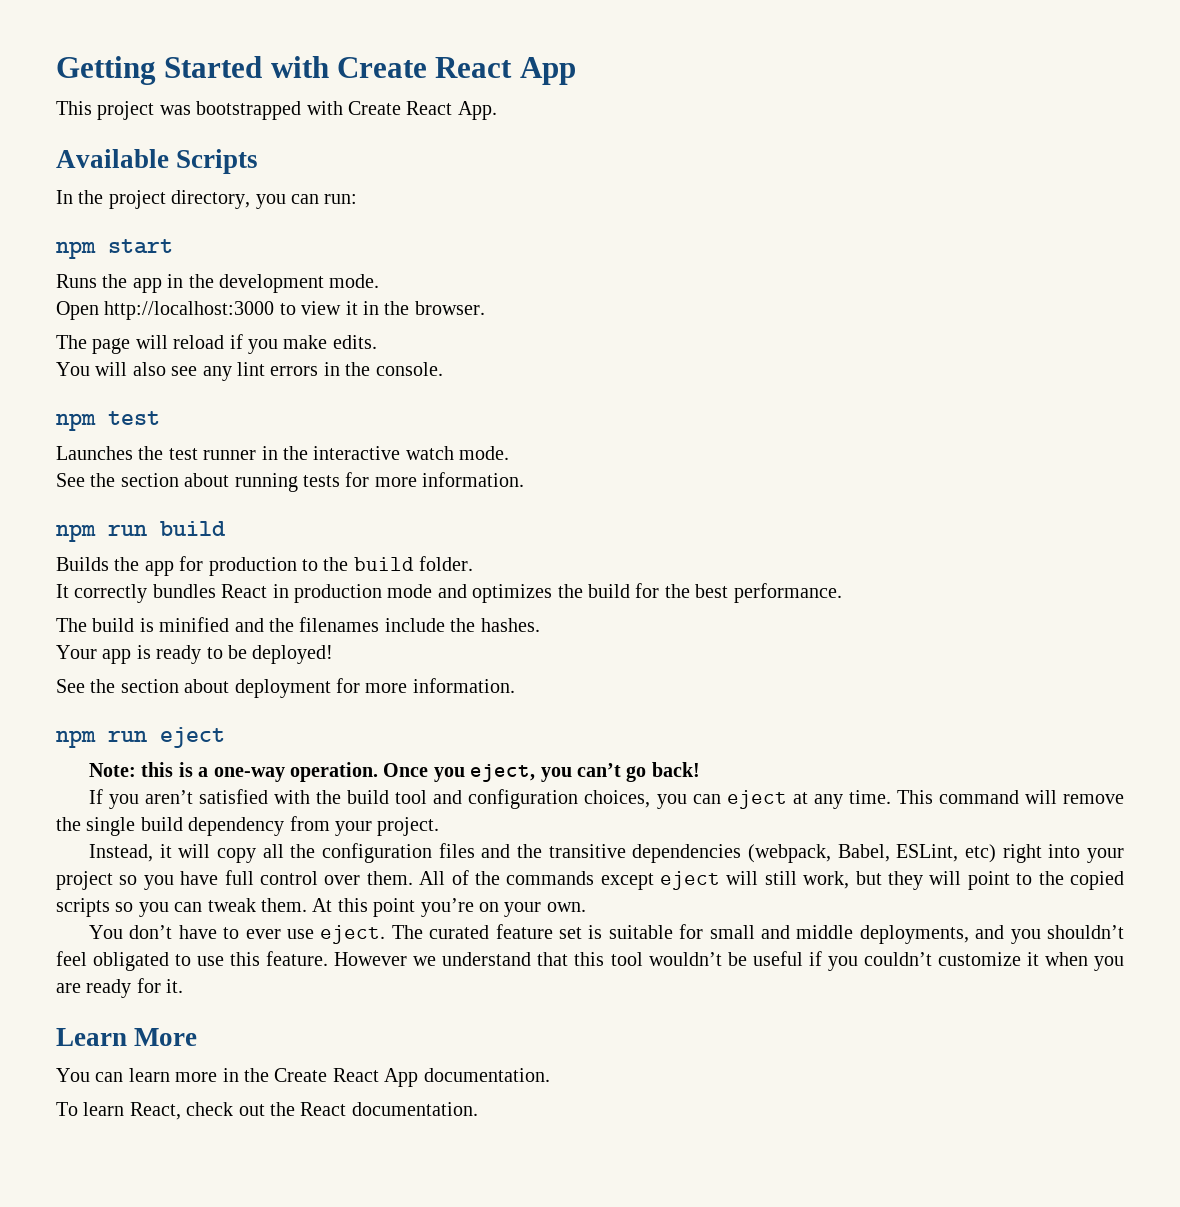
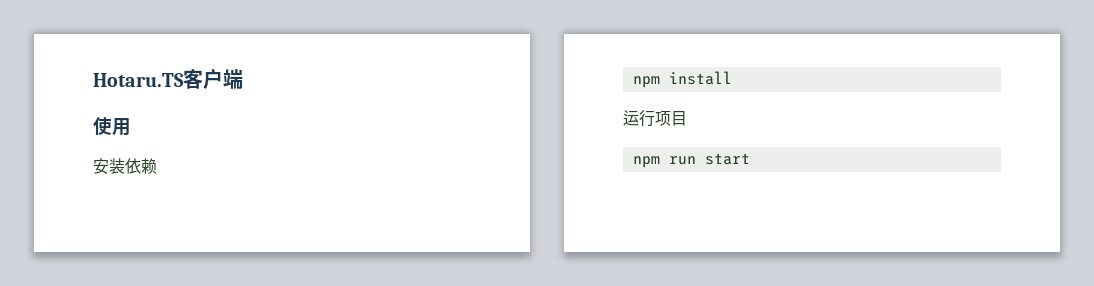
- Getting Started with Create React App
- This project was bootstrapped with Create React App.
- Available Scripts
- In the project directory, you can run:
- npm start
- Runs the app in the development mode.
- Open http://localhost:3000 to view it in the browser.
- The page will reload if you make edits.
- You will also see any lint errors in the console.
- npm test
- Launches the test runner in the interactive watch mode.
- See the section about running tests for more information.
- npm run build
- Builds the app for production to the build folder.
- It correctly bundles React in production mode and optimizes the build for the best performance.
- The build is minified and the filenames include the hashes.
- Your app is ready to be deployed!
- See the section about deployment for more information.
- npm run eject
- Note: this is a one-way operation. Once you eject, you can’t go back!
- If you aren’t satisfied with the build tool and configuration choices, you can eject at any time. This command will remove the single build dependency from your project.
- Instead, it will copy all the configuration files and the transitive dependencies (webpack, Babel, ESLint, etc) right into your project so you have full control over them. All of the commands except eject will still work, but they will point to the copied scripts so you can tweak them. At this point you’re on your own.
- You don’t have to ever use eject. The curated feature set is suitable for small and middle deployments, and you shouldn’t feel obligated to use this feature. However we understand that this tool wouldn’t be useful if you couldn’t customize it when you are ready for it.
- Learn More
- You can learn more in the Create React App documentation.
- To learn React, check out the React documentation.
+ Hotaru.TS客户端
+ 使用
+ 安装依赖
+ npm install
+ 运行项目
+ npm run start

